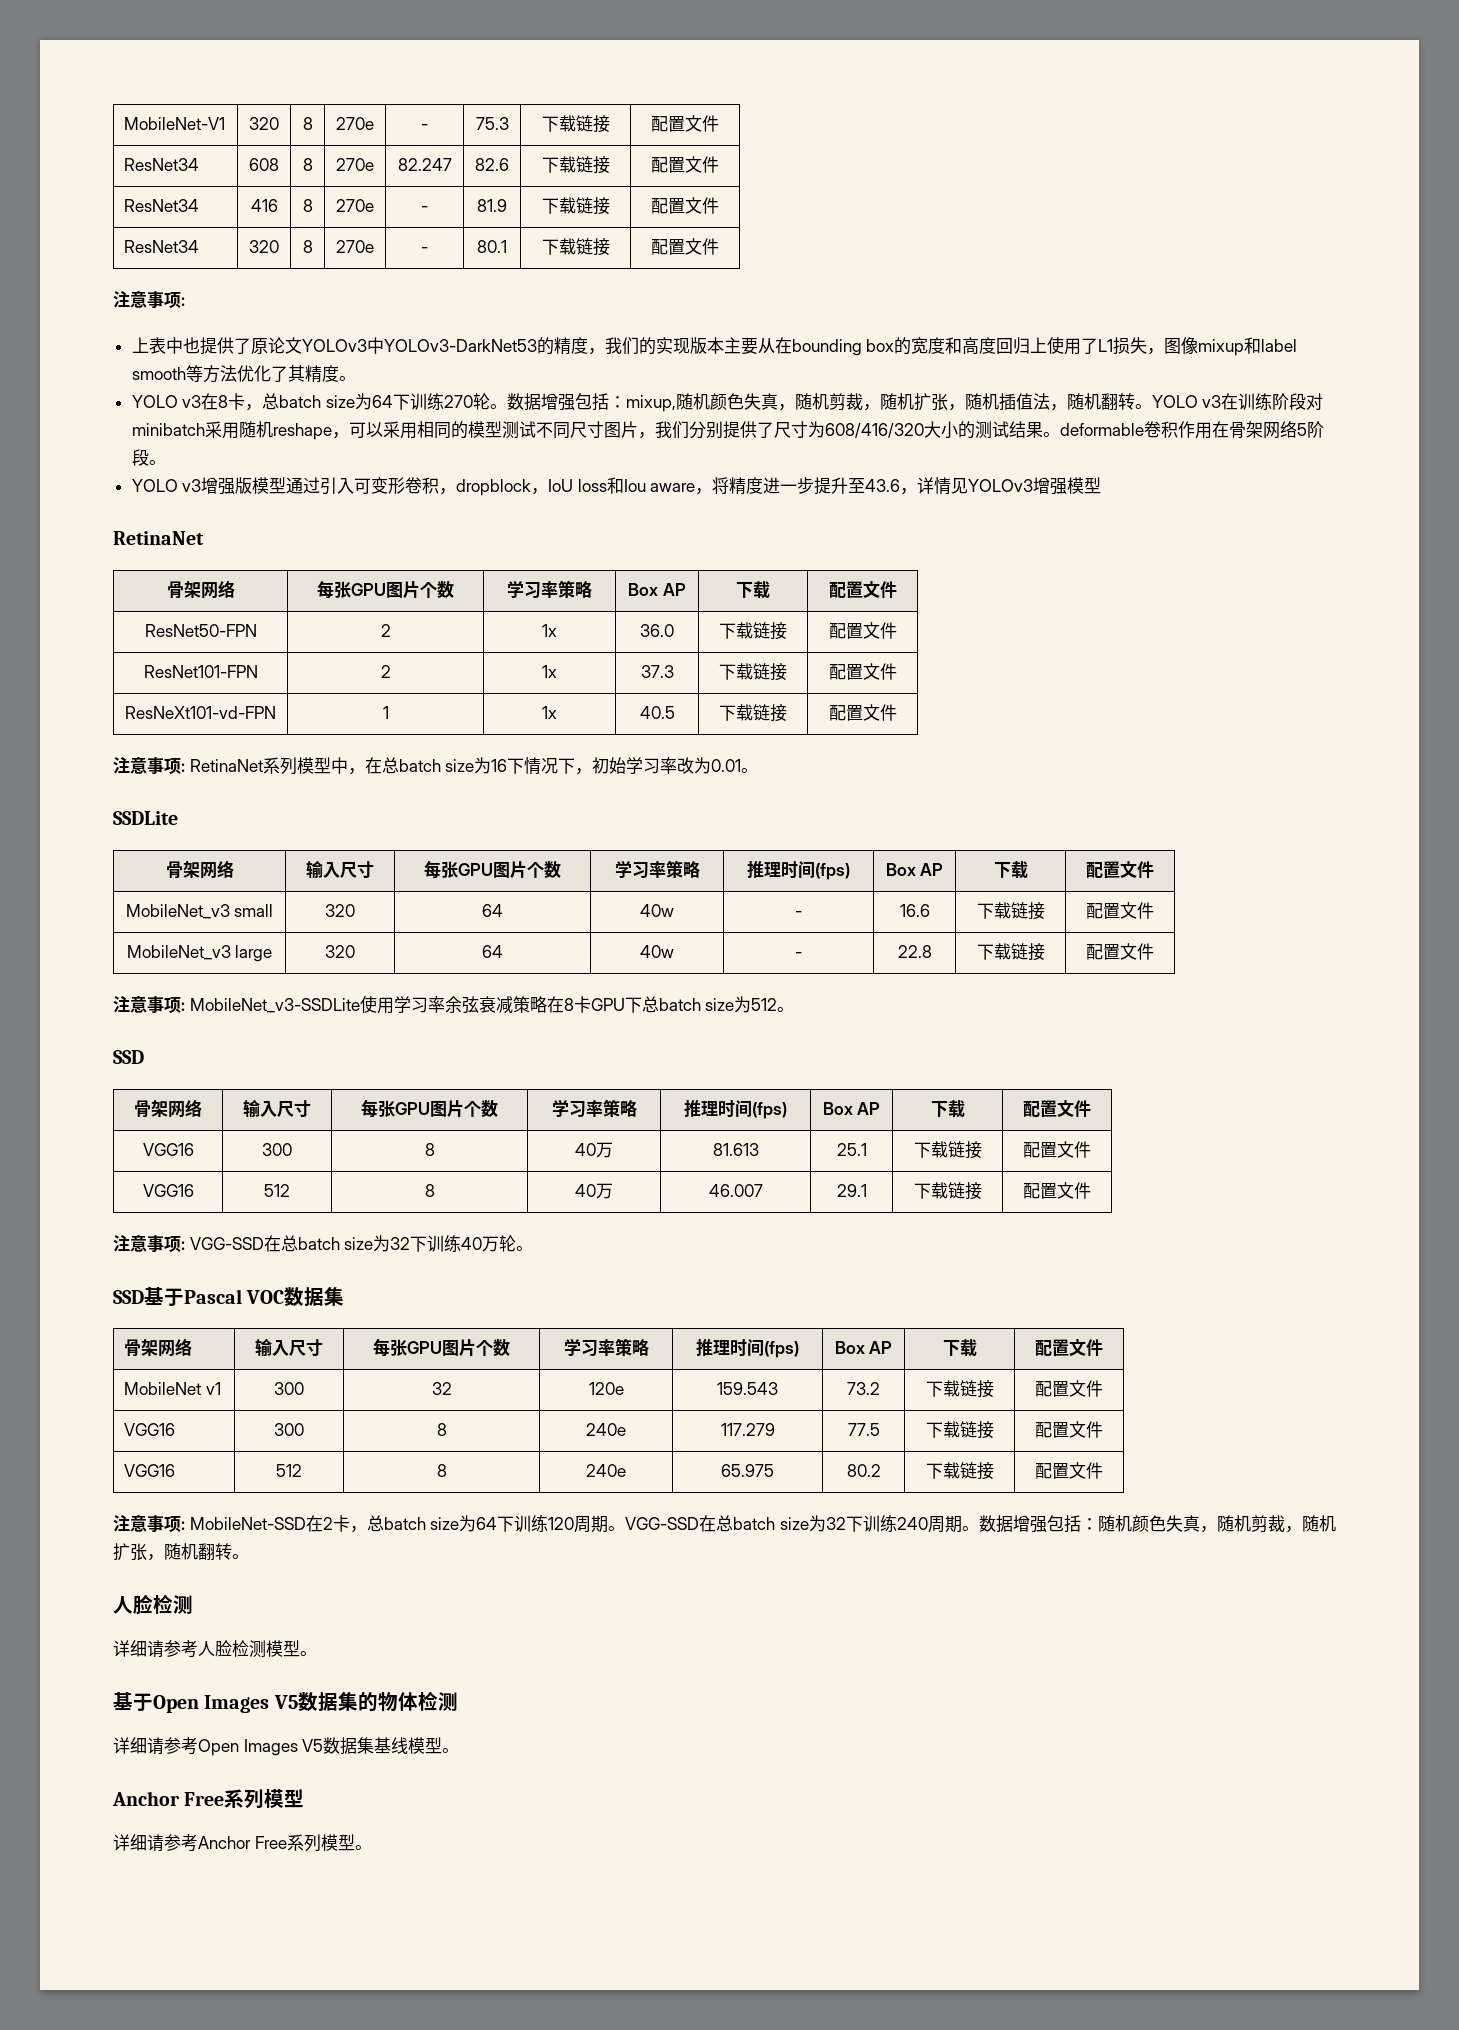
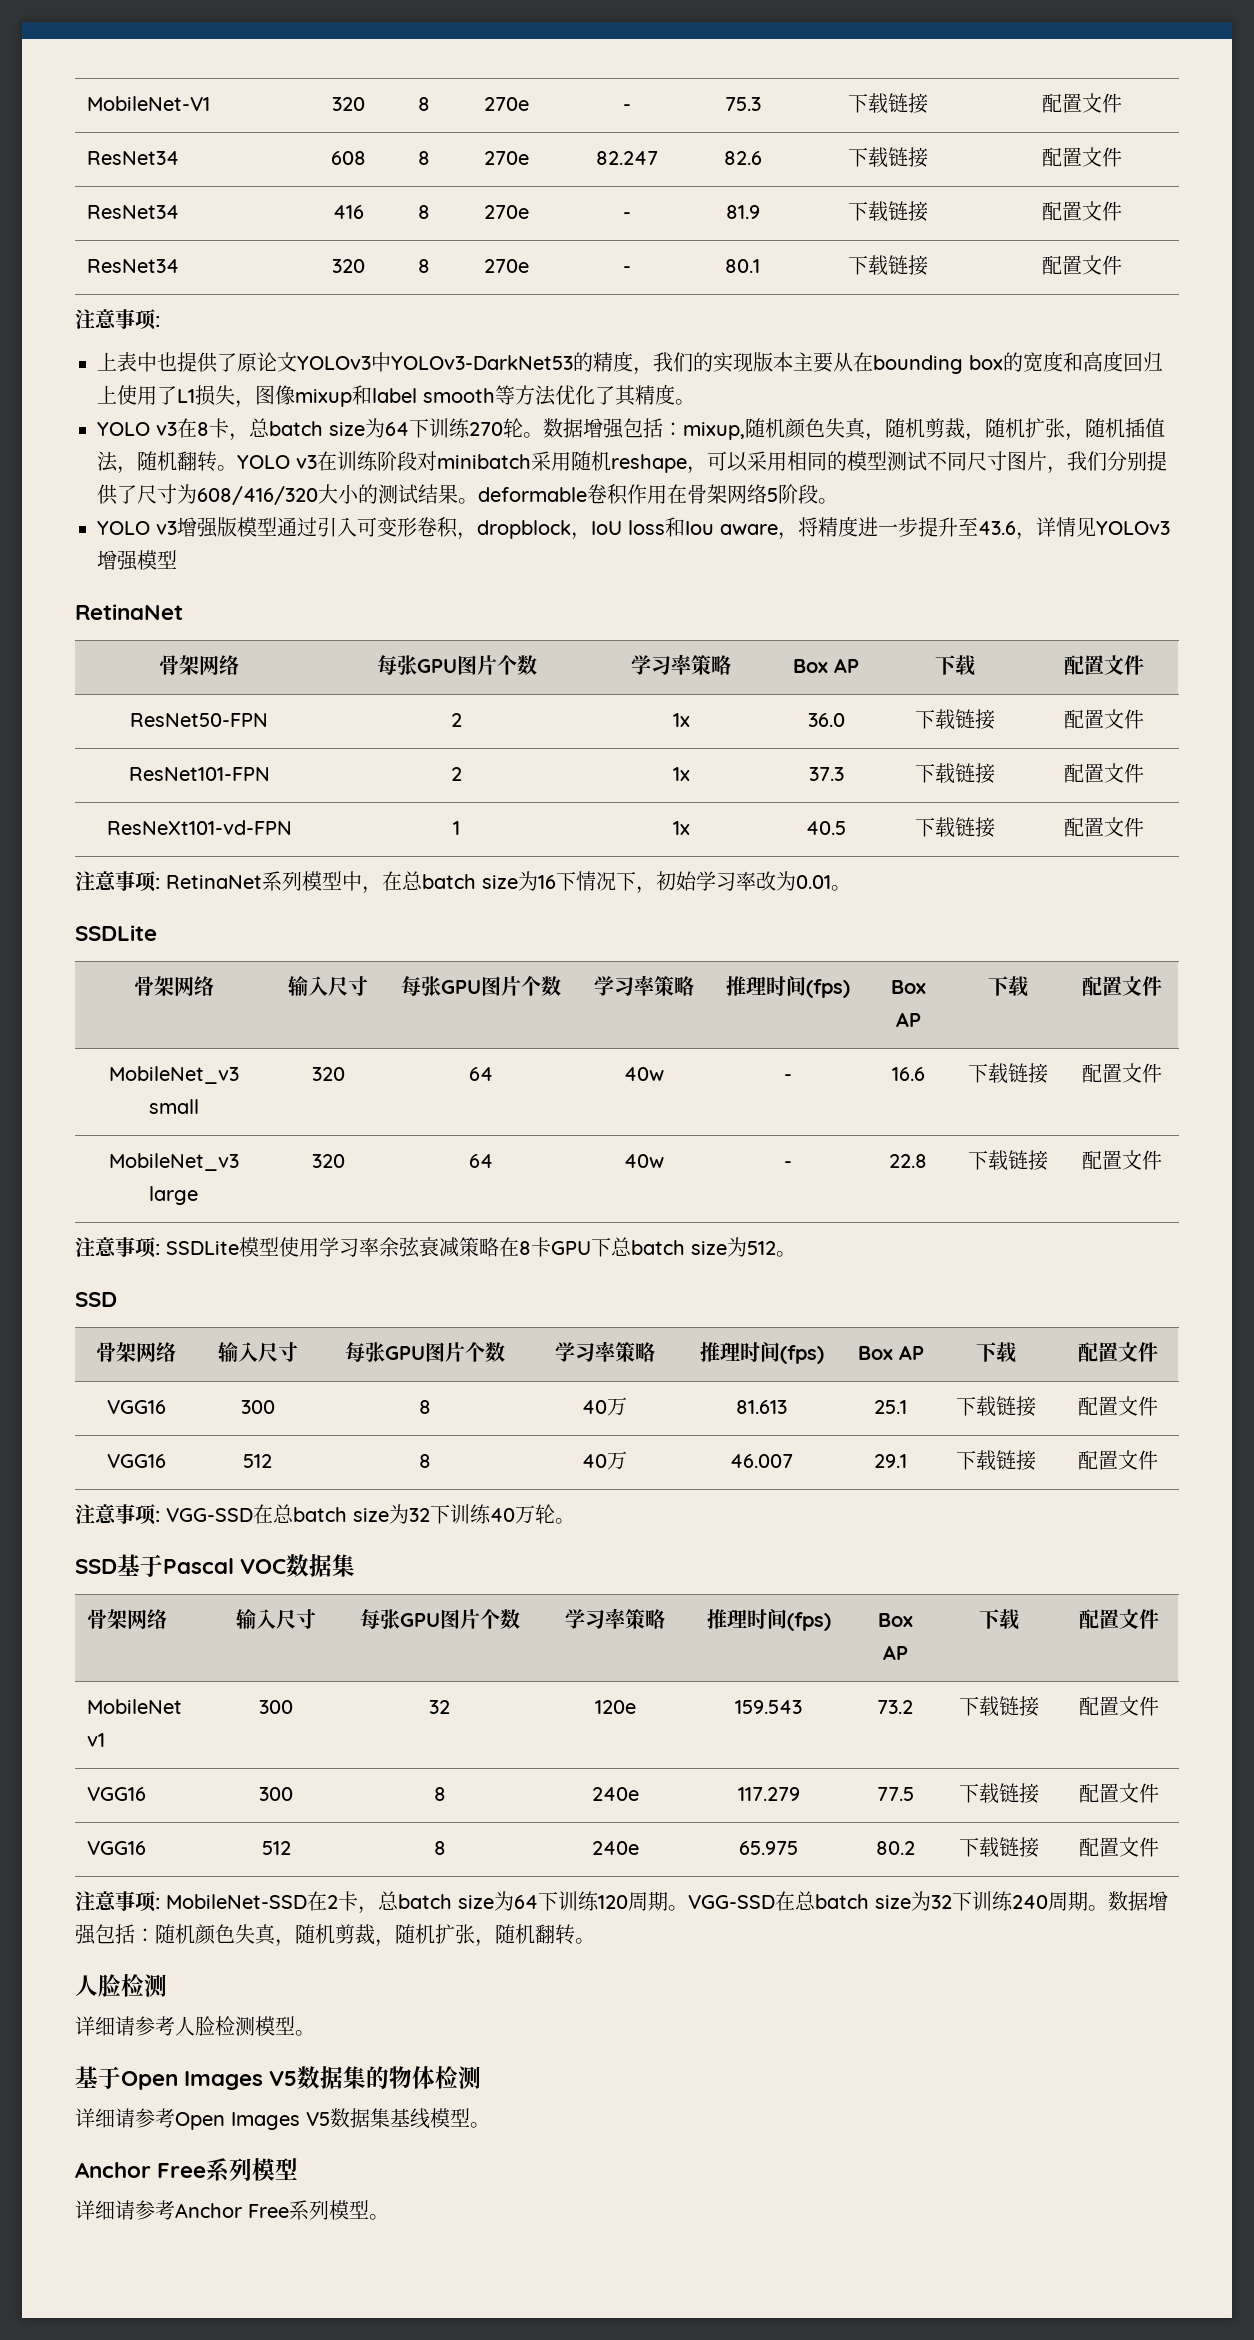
- 注意事项: MobileNet_v3-SSDLite使用学习率余弦衰减策略在8卡GPU下总batch size为512。
+ 注意事项: SSDLite模型使用学习率余弦衰减策略在8卡GPU下总batch size为512。

